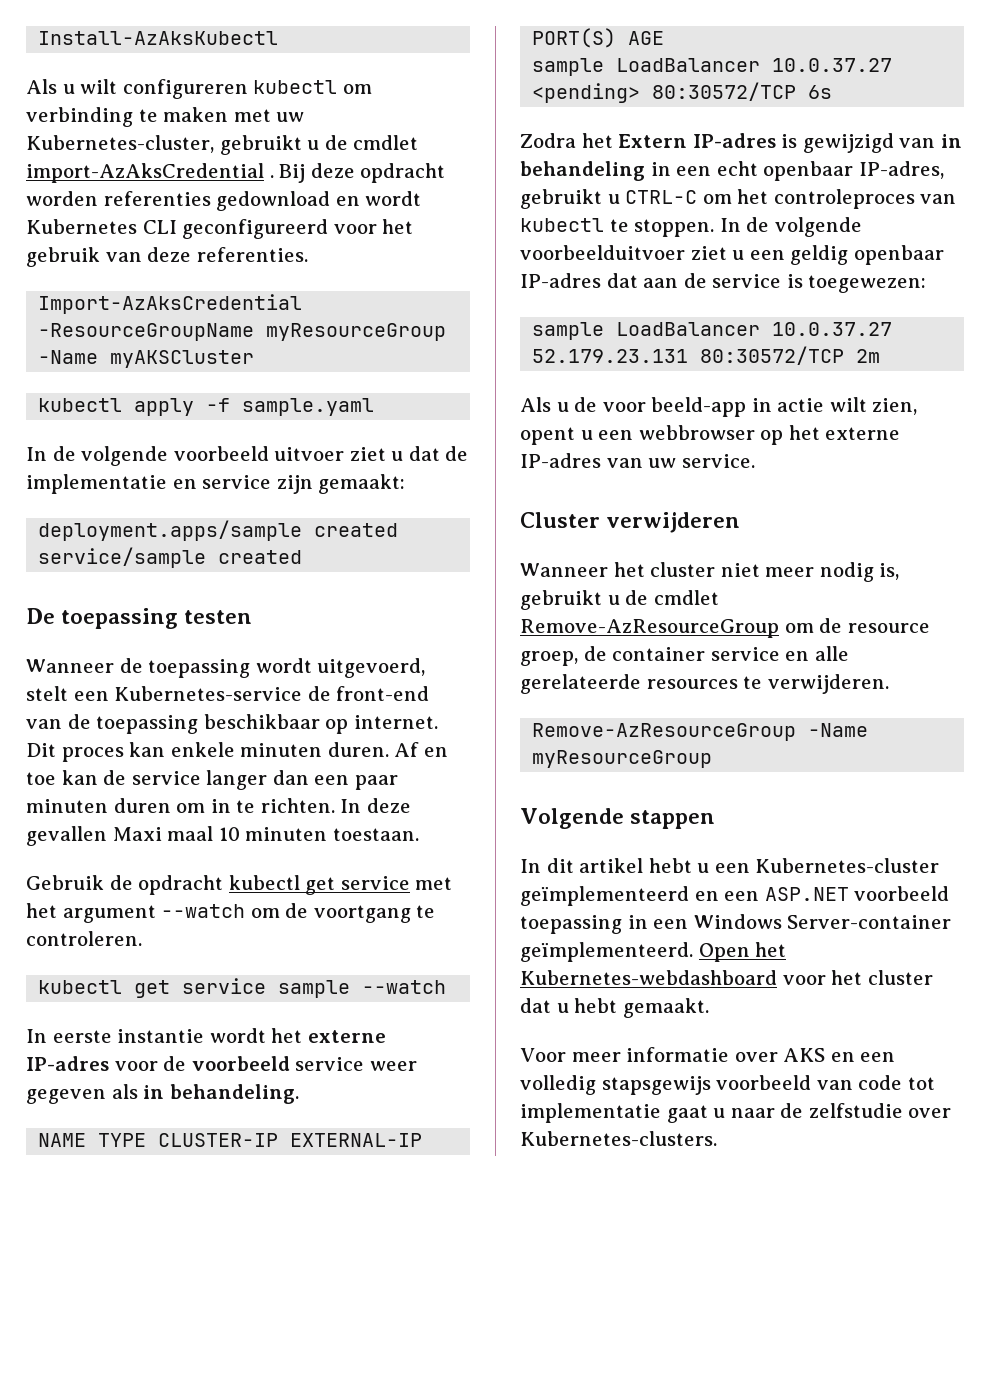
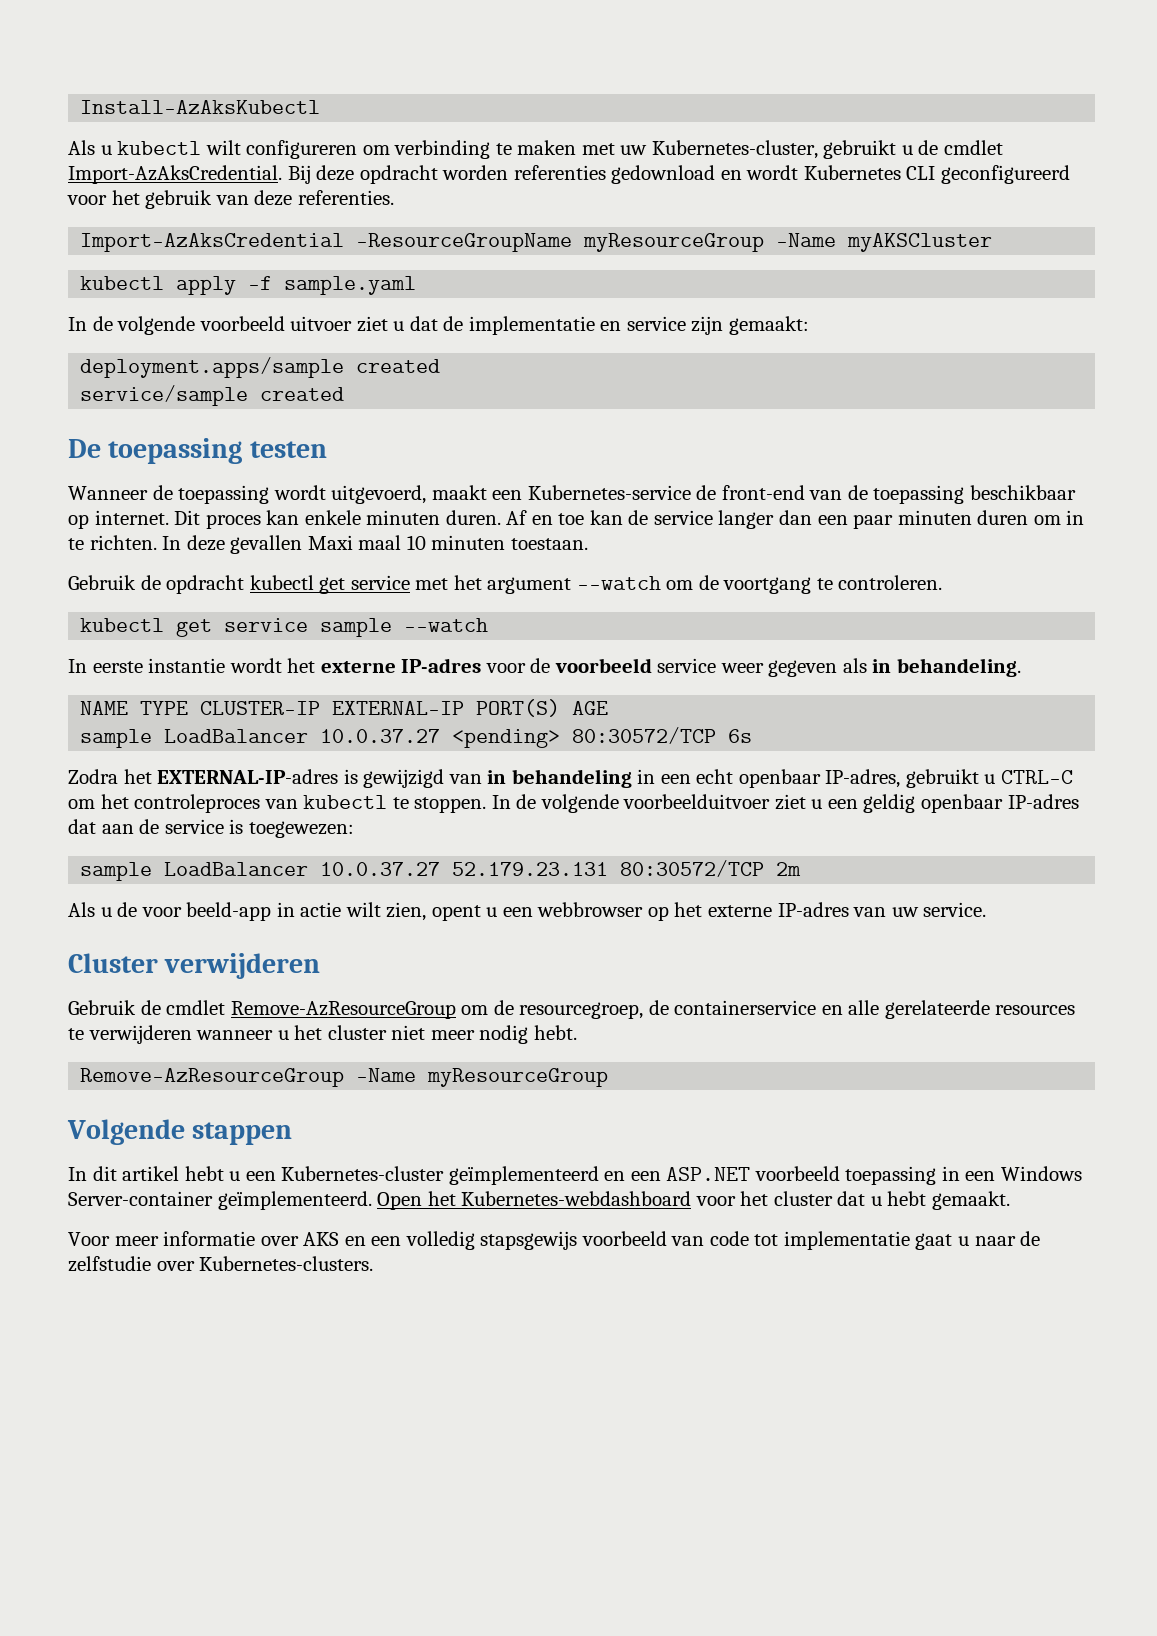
- Als u wilt configureren kubectl om verbinding te maken met uw Kubernetes-cluster, gebruikt u de cmdlet import-AzAksCredential .
+ Als u kubectl wilt configureren om verbinding te maken met uw Kubernetes-cluster, gebruikt u de cmdlet Import-AzAksCredential.
- Wanneer de toepassing wordt uitgevoerd, stelt een Kubernetes-service de front-end van de toepassing beschikbaar op internet.
+ Wanneer de toepassing wordt uitgevoerd, maakt een Kubernetes-service de front-end van de toepassing beschikbaar op internet.
- Zodra het Extern IP-adres is gewijzigd van in behandeling in een echt openbaar IP-adres, gebruikt u CTRL-C om het controleproces van kubectl te stoppen.
+ Zodra het EXTERNAL-IP-adres is gewijzigd van in behandeling in een echt openbaar IP-adres, gebruikt u CTRL-C om het controleproces van kubectl te stoppen.
- Wanneer het cluster niet meer nodig is, gebruikt u de cmdlet Remove-AzResourceGroup om de resource groep, de container service en alle gerelateerde resources te verwijderen.
+ Gebruik de cmdlet Remove-AzResourceGroup om de resourcegroep, de containerservice en alle gerelateerde resources te verwijderen wanneer u het cluster niet meer nodig hebt.

